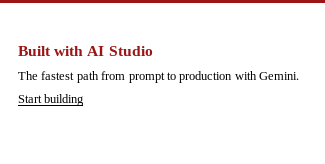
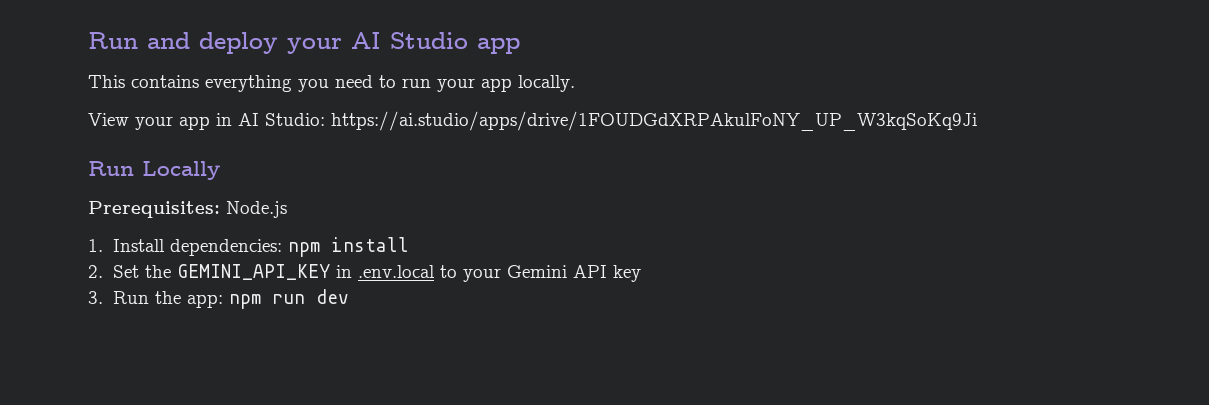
- Built with AI Studio
- The fastest path from prompt to production with Gemini.
- Start building
+ Run and deploy your AI Studio app
+ This contains everything you need to run your app locally.
+ View your app in AI Studio: https://ai.studio/apps/drive/1FOUDGdXRPAkulFoNY_UP_W3kqSoKq9Ji
+ Run Locally
+ Prerequisites: Node.js
+ 1. Install dependencies: npm install
+ 2. Set the GEMINI_API_KEY in .env.local to your Gemini API key
+ 3. Run the app: npm run dev

